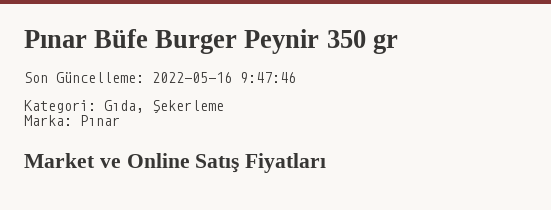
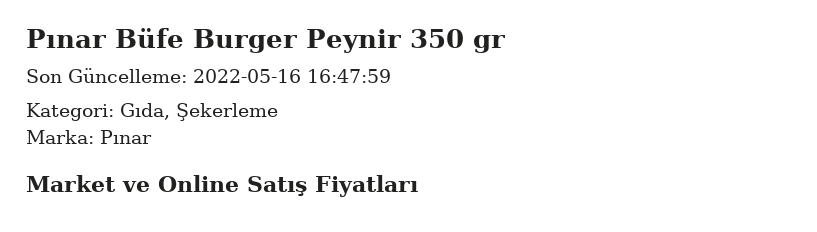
- Son Güncelleme: 2022-05-16 9:47:46
+ Son Güncelleme: 2022-05-16 16:47:59

